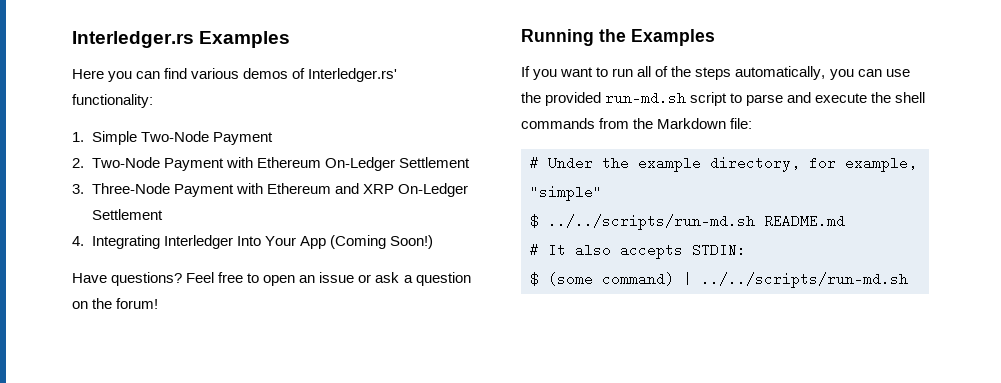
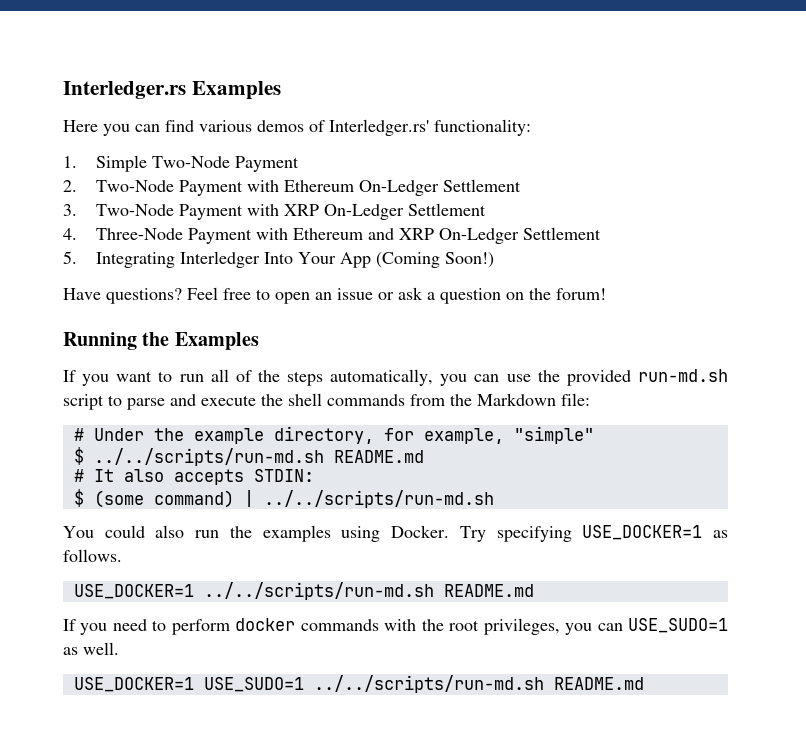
- 3. Three-Node Payment with Ethereum and XRP On-Ledger Settlement
+ 3. Two-Node Payment with XRP On-Ledger Settlement
+ 4. Three-Node Payment with Ethereum and XRP On-Ledger Settlement
- 4. Integrating Interledger Into Your App (Coming Soon!)
+ 5. Integrating Interledger Into Your App (Coming Soon!)
+ You could also run the examples using Docker. Try specifying USE_DOCKER=1 as follows.
+ USE_DOCKER=1 ../../scripts/run-md.sh README.md
+ If you need to perform docker commands with the root privileges, you can USE_SUDO=1 as well.
+ USE_DOCKER=1 USE_SUDO=1 ../../scripts/run-md.sh README.md

